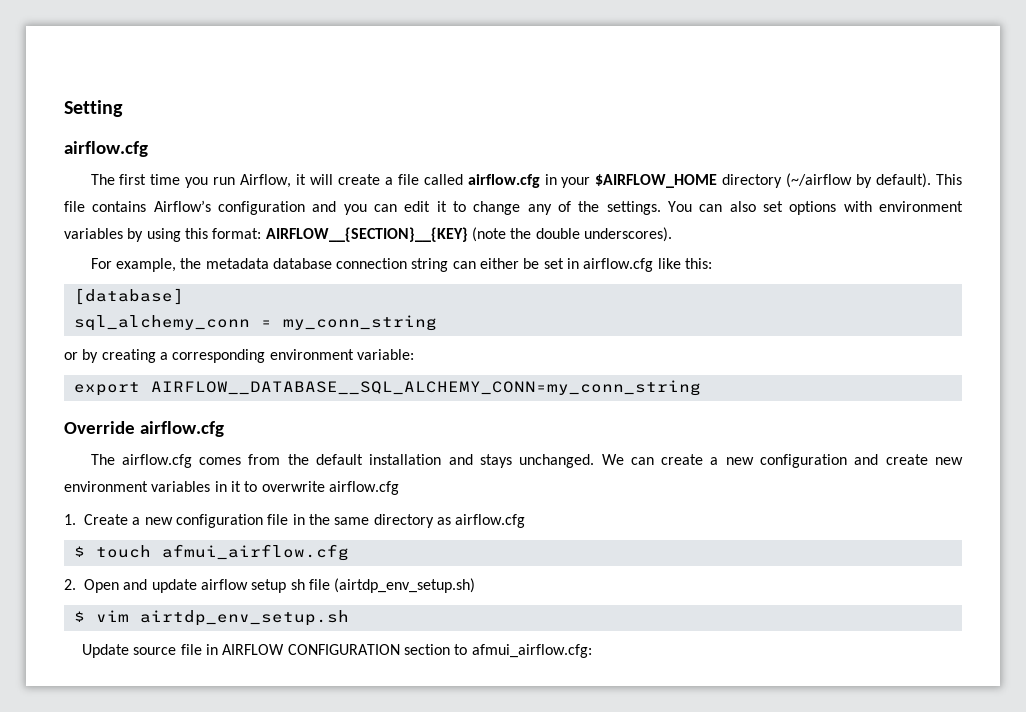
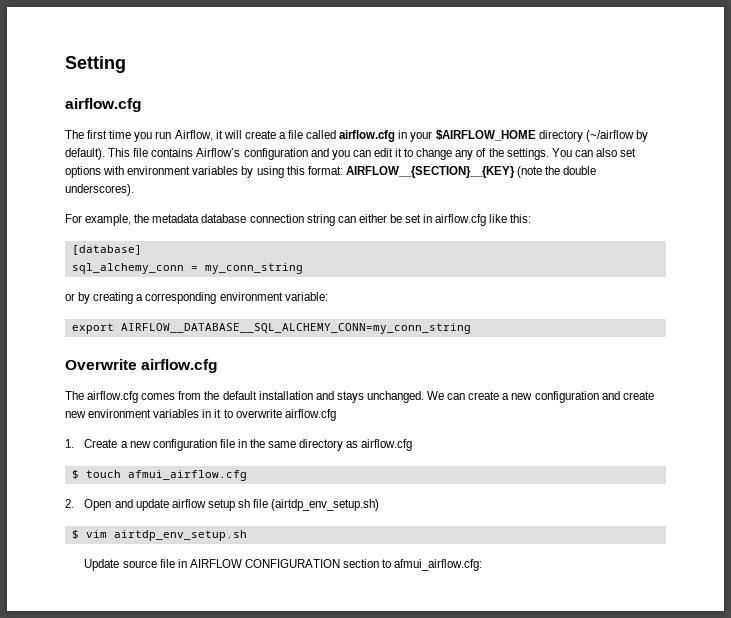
- Override airflow.cfg
+ Overwrite airflow.cfg

